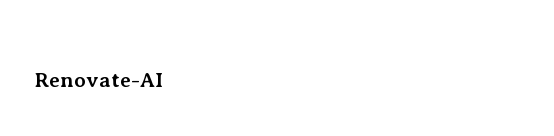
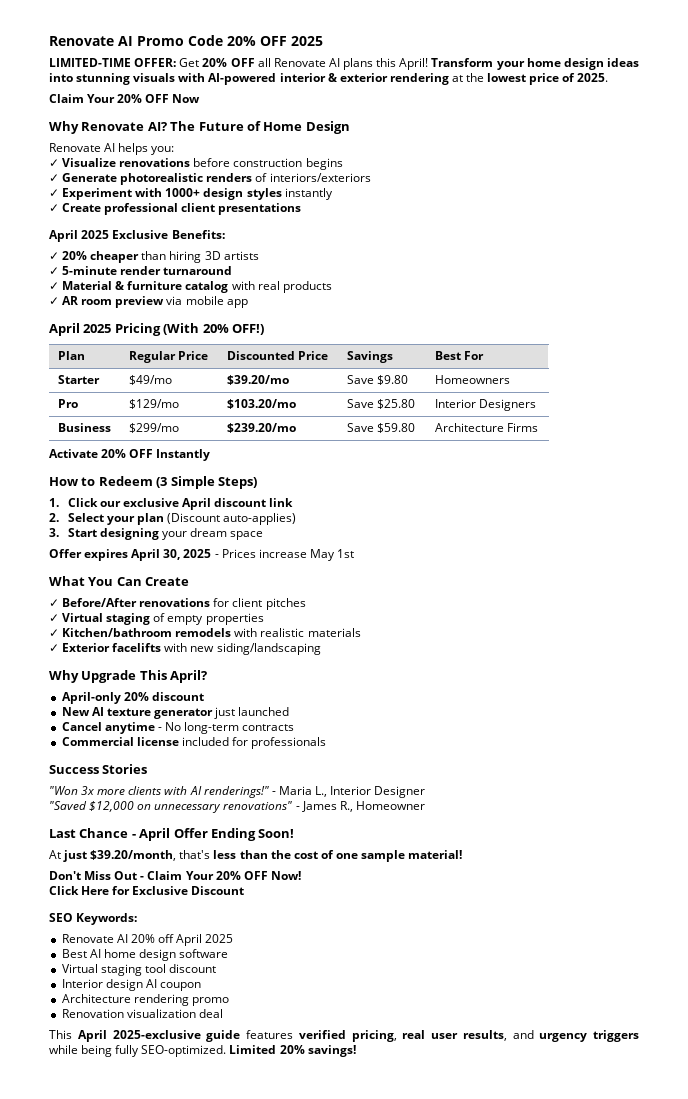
- Renovate-AI
+ Renovate AI Promo Code 20% OFF 2025
+ LIMITED-TIME OFFER: Get 20% OFF all Renovate AI plans this April! Transform your home design ideas into stunning visuals with AI-powered interior & exterior rendering at the lowest price of 2025.
+ Claim Your 20% OFF Now
+ Why Renovate AI? The Future of Home Design
+ Renovate AI helps you:
+ ✓ Visualize renovations before construction begins
+ ✓ Generate photorealistic renders of interiors/exteriors
+ ✓ Experiment with 1000+ design styles instantly
+ ✓ Create professional client presentations
+ April 2025 Exclusive Benefits:
+ ✓ 20% cheaper than hiring 3D artists
+ ✓ 5-minute render turnaround
+ ✓ Material & furniture catalog with real products
+ ✓ AR room preview via mobile app
+ April 2025 Pricing (With 20% OFF!)
+ Plan | Regular Price | Discounted Price | Savings | Best For
+ Starter | $49/mo | $39.20/mo | Save $9.80 | Homeowners
+ Pro | $129/mo | $103.20/mo | Save $25.80 | Interior Designers
+ Business | $299/mo | $239.20/mo | Save $59.80 | Architecture Firms
+ Activate 20% OFF Instantly
+ How to Redeem (3 Simple Steps)
+ 1. Click our exclusive April discount link
+ 2. Select your plan (Discount auto-applies)
+ 3. Start designing your dream space
+ Offer expires April 30, 2025 - Prices increase May 1st
+ What You Can Create
+ ✓ Before/After renovations for client pitches
+ ✓ Virtual staging of empty properties
+ ✓ Kitchen/bathroom remodels with realistic materials
+ ✓ Exterior facelifts with new siding/landscaping
+ Why Upgrade This April?
+ April-only 20% discount
+ New AI texture generator just launched
+ Cancel anytime - No long-term contracts
+ Commercial license included for professionals
+ Success Stories
+ "Won 3x more clients with AI renderings!" - Maria L., Interior Designer
+ "Saved $12,000 on unnecessary renovations" - James R., Homeowner
+ Last Chance - April Offer Ending Soon!
+ At just $39.20/month, that's less than the cost of one sample material!
+ Don't Miss Out - Claim Your 20% OFF Now!
+ Click Here for Exclusive Discount
+ SEO Keywords:
+ Renovate AI 20% off April 2025
+ Best AI home design software
+ Virtual staging tool discount
+ Interior design AI coupon
+ Architecture rendering promo
+ Renovation visualization deal
+ This April 2025-exclusive guide features verified pricing, real user results, and urgency triggers while being fully SEO-optimized. Limited 20% savings!

